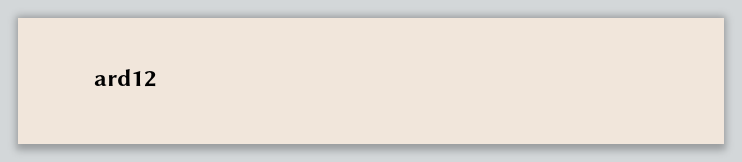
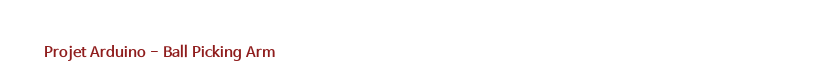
- ard12
+ Projet Arduino - Ball Picking Arm

